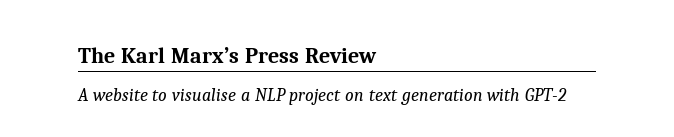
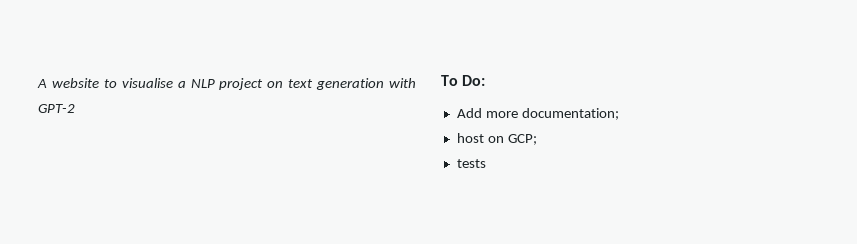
- The Karl Marx’s Press Review
+ To Do:
+ Add more documentation;
+ host on GCP;
+ tests

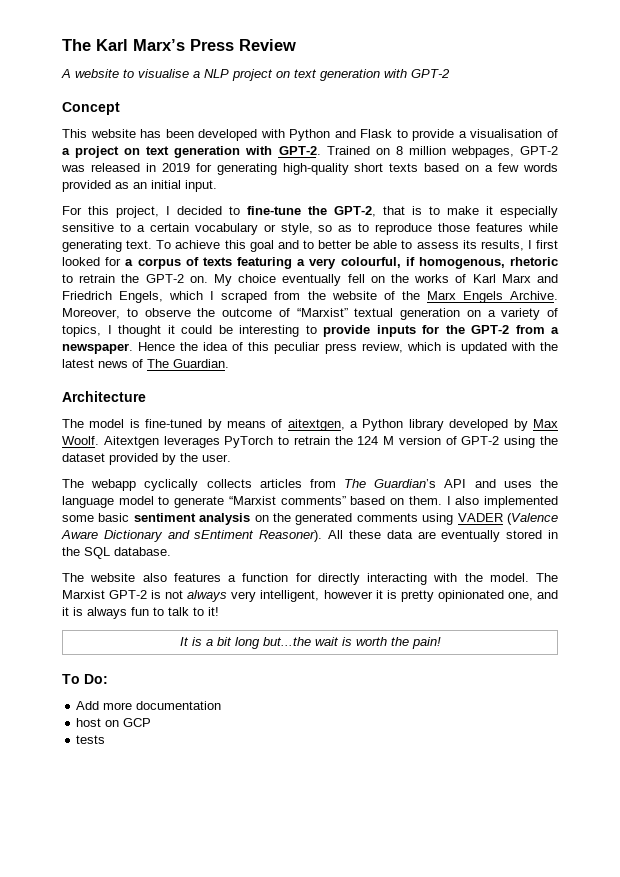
+ The Karl Marx’s Press Review
+ Concept
+ This website has been developed with Python and Flask to provide a visualisation of a project on text generation with GPT-2. Trained on 8 million webpages, GPT-2 was released in 2019 for generating high-quality short texts based on a few words provided as an initial input.
+ For this project, I decided to fine-tune the GPT-2, that is to make it especially sensitive to a certain vocabulary or style, so as to reproduce those features while generating text. To achieve this goal and to better be able to assess its results, I first looked for a corpus of texts featuring a very colourful, if homogenous, rhetoric to retrain the GPT-2 on. My choice eventually fell on the works of Karl Marx and Friedrich Engels, which I scraped from the website of the Marx Engels Archive. Moreover, to observe the outcome of “Marxist” textual generation on a variety of topics, I thought it could be interesting to provide inputs for the GPT-2 from a newspaper. Hence the idea of this peculiar press review, which is updated with the latest news of The Guardian.
+ Architecture
+ The model is fine-tuned by means of aitextgen, a Python library developed by Max Woolf. Aitextgen leverages PyTorch to retrain the 124 M version of GPT-2 using the dataset provided by the user.
+ The webapp cyclically collects articles from The Guardian’s API and uses the language model to generate “Marxist comments” based on them. I also implemented some basic sentiment analysis on the generated comments using VADER (Valence Aware Dictionary and sEntiment Reasoner). All these data are eventually stored in the SQL database.
+ The website also features a function for directly interacting with the model. The Marxist GPT-2 is not always very intelligent, however it is pretty opinionated one, and it is always fun to talk to it!
+ It is a bit long but...the wait is worth the pain!
- Add more documentation;
+ Add more documentation
- host on GCP;
+ host on GCP

